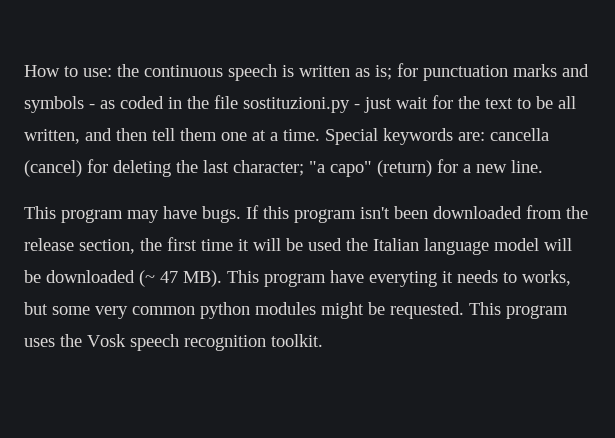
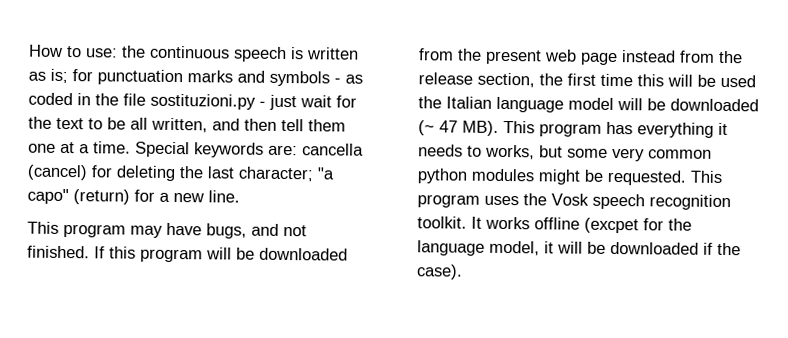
- This program may have bugs.
+ This program may have bugs, and not finished.
- If this program isn't been downloaded from the release section, the first time it will be used the Italian language model will be downloaded (~ 47 MB). This program have everyting it needs to works, but some very common python modules might be requested.
+ If this program will be downloaded from the present web page instead from the release section, the first time this will be used the Italian language model will be downloaded (~ 47 MB). This program has everything it needs to works, but some very common python modules might be requested.
+ It works offline (excpet for the language model, it will be downloaded if the case).

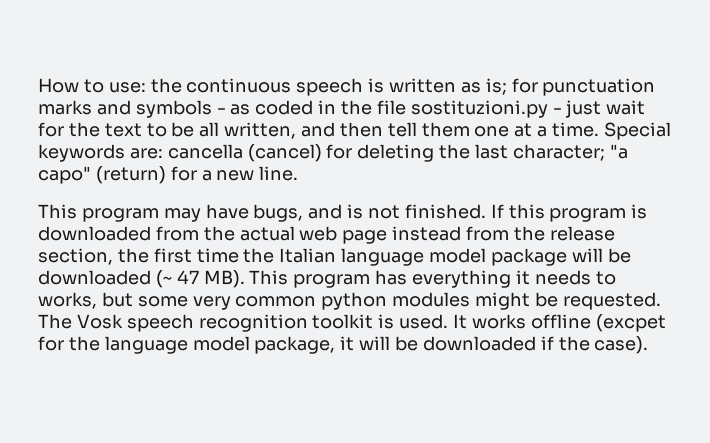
- This program may have bugs, and not finished.
+ This program may have bugs, and is not finished.
- If this program will be downloaded from the present web page instead from the release section, the first time this will be used the Italian language model will be downloaded (~ 47 MB). This program has everything it needs to works, but some very common python modules might be requested.
+ If this program is downloaded from the actual web page instead from the release section, the first time the Italian language model package will be downloaded (~ 47 MB). This program has everything it needs to works, but some very common python modules might be requested.
- This program uses the Vosk speech recognition toolkit.
+ The Vosk speech recognition toolkit is used.
- It works offline (excpet for the language model, it will be downloaded if the case).
+ It works offline (excpet for the language model package, it will be downloaded if the case).

